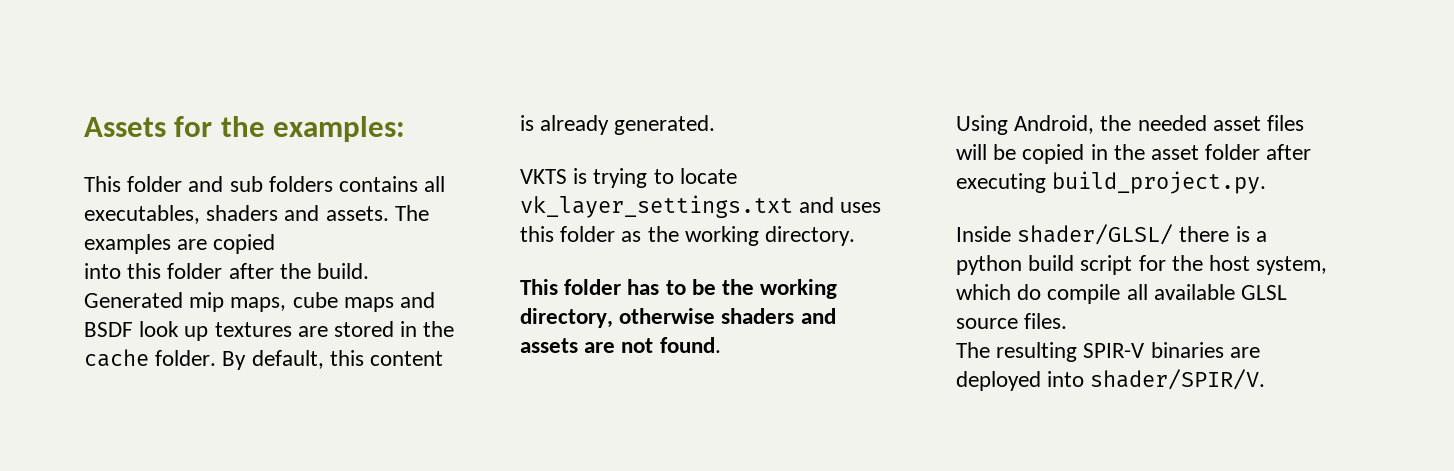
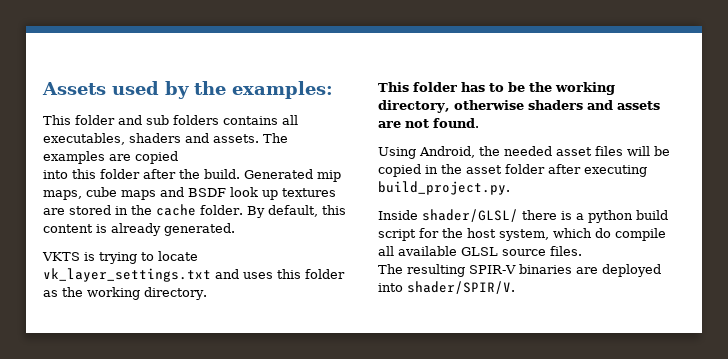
- Assets for the examples:
+ Assets used by the examples:

